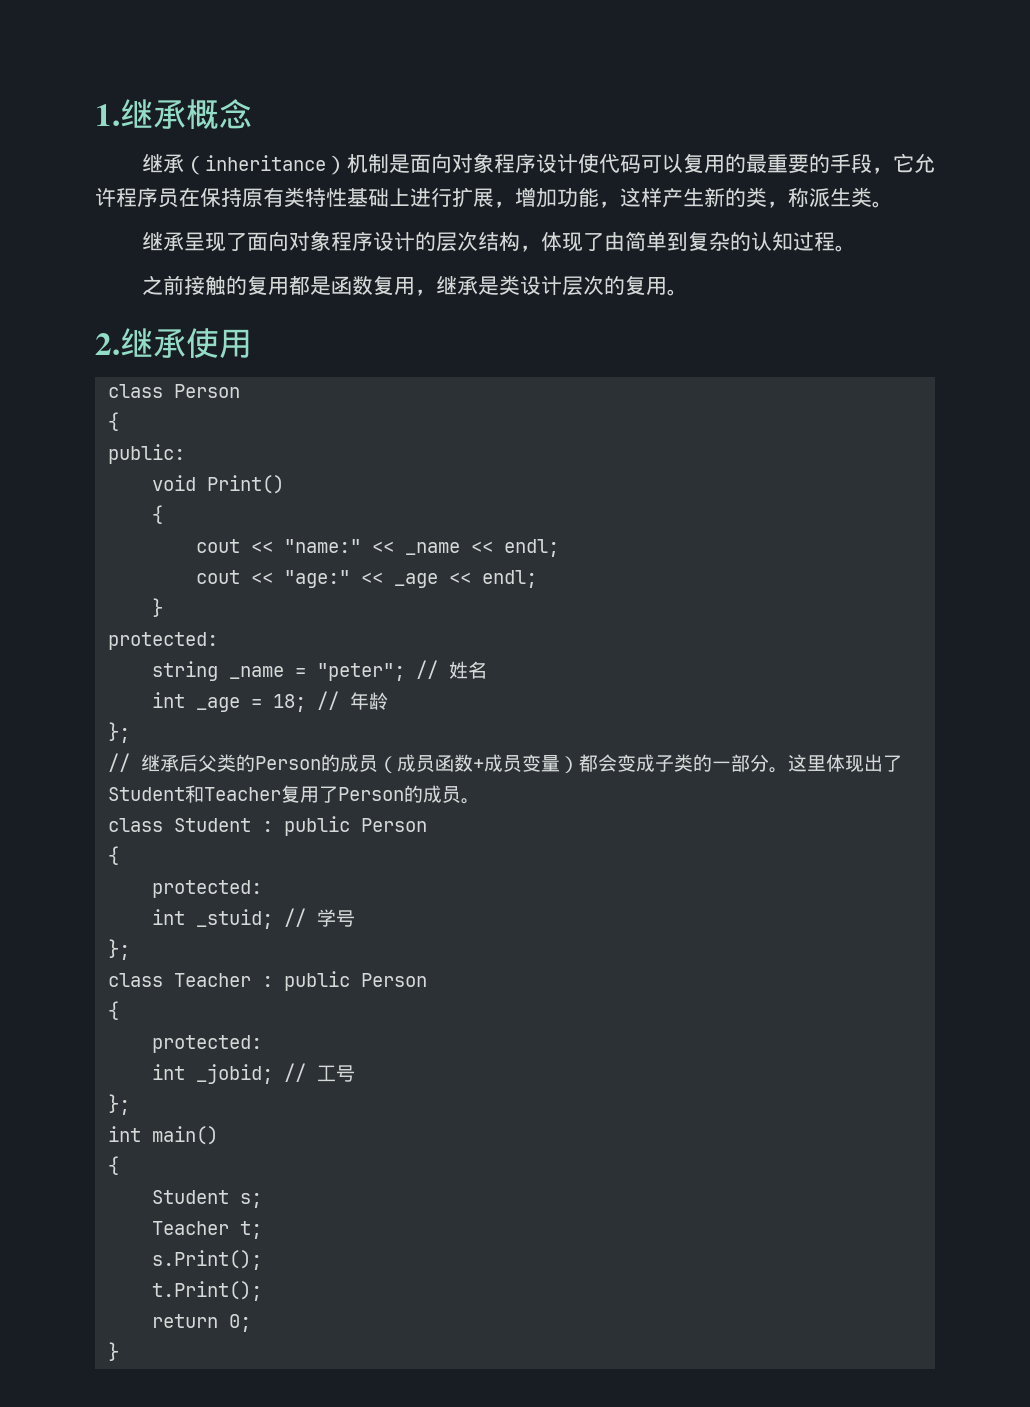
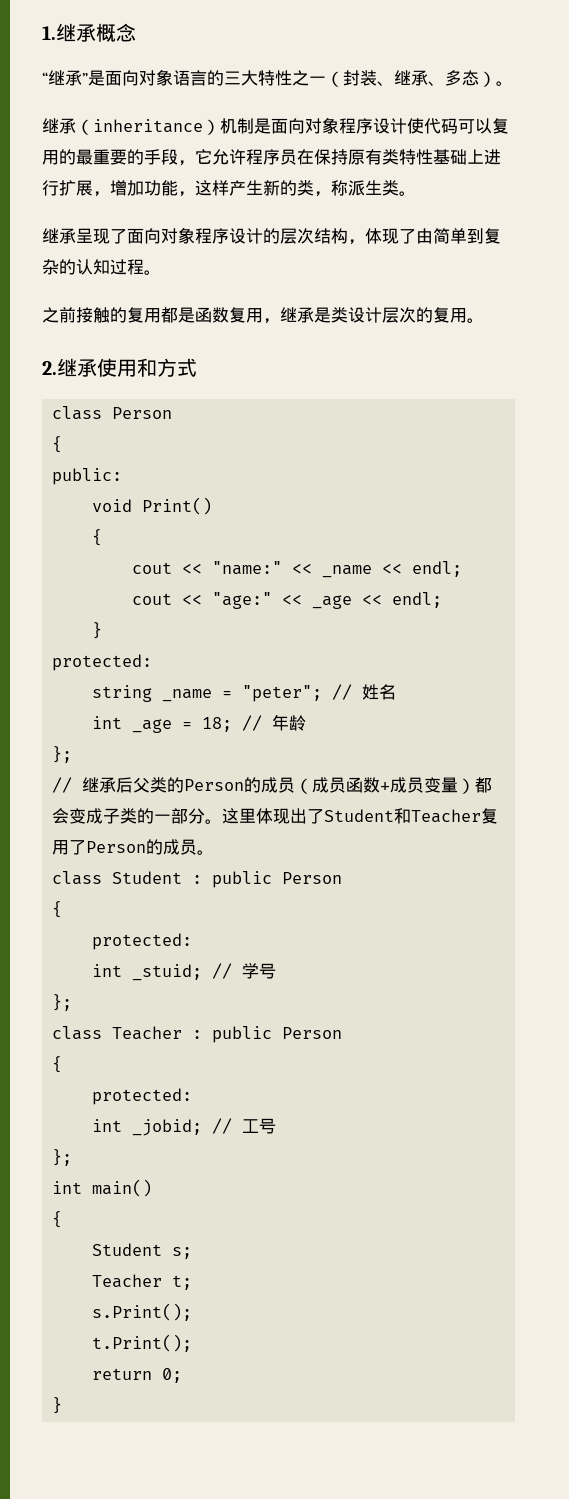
+ “继承”是面向对象语言的三大特性之一（封装、继承、多态）。
- 2.继承使用
+ 2.继承使用和方式

